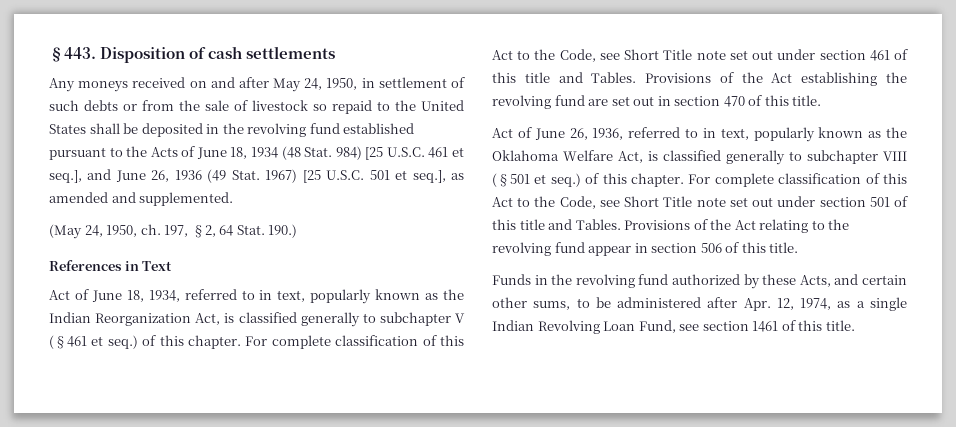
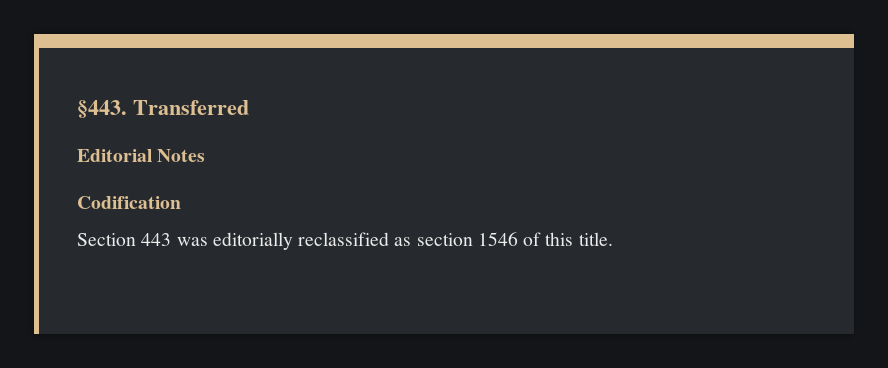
- Disposition of cash settlements
- Any moneys received on and after May 24, 1950, in settlement of such debts or from the sale of livestock so repaid to the United States shall be deposited in the revolving fund established pursuant to the Acts of June 18, 1934 (48 Stat. 984) [25 U.S.C. 461 et seq.], and June 26, 1936 (49 Stat. 1967) [25 U.S.C. 501 et seq.], as amended and supplemented.
- (May 24, 1950, ch. 197, §2, 64 Stat. 190.)
- References in Text
- Act of June 18, 1934, referred to in text, popularly known as the Indian Reorganization Act, is classified generally to subchapter V (§461 et seq.) of this chapter. For complete classification of this Act to the Code, see Short Title note set out under section 461 of this title and Tables. Provisions of the Act establishing the revolving fund are set out in section 470 of this title.
- Act of June 26, 1936, referred to in text, popularly known as the Oklahoma Welfare Act, is classified generally to subchapter VIII (§501 et seq.) of this chapter. For complete classification of this Act to the Code, see Short Title note set out under section 501 of this title and Tables. Provisions of the Act relating to the revolving fund appear in section 506 of this title.
- Funds in the revolving fund authorized by these Acts, and certain other sums, to be administered after Apr. 12, 1974, as a single Indian Revolving Loan Fund, see section 1461 of this title.
+ Transferred
+ Editorial Notes
+ Codification
+ Section 443 was editorially reclassified as section 1546 of this title.

